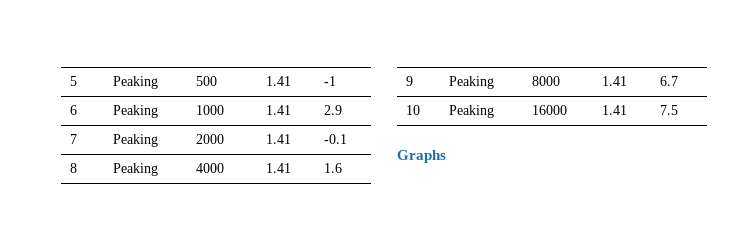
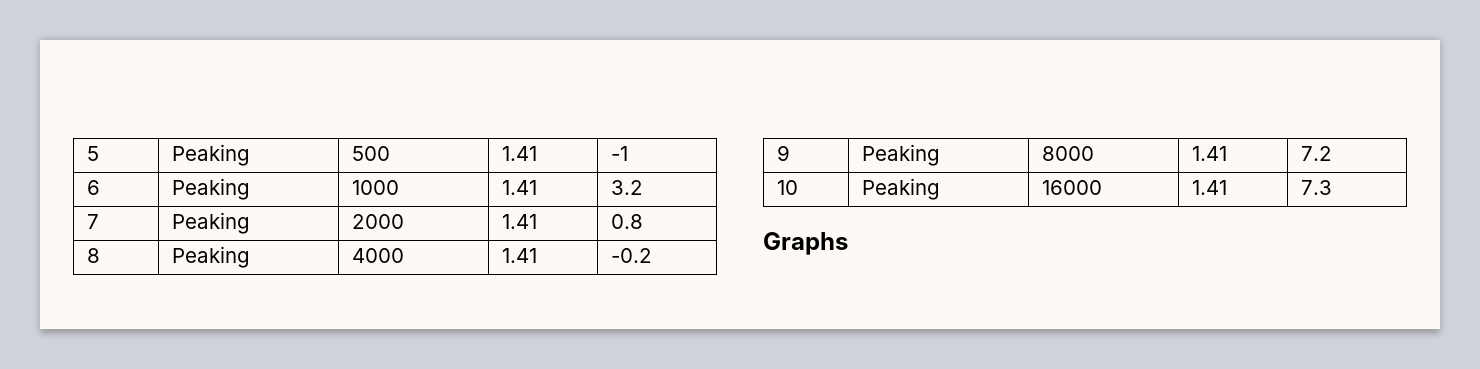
- 6 | Peaking | 1000 | 1.41 | 2.9
+ 6 | Peaking | 1000 | 1.41 | 3.2
- 7 | Peaking | 2000 | 1.41 | -0.1
+ 7 | Peaking | 2000 | 1.41 | 0.8
- 8 | Peaking | 4000 | 1.41 | 1.6
+ 8 | Peaking | 4000 | 1.41 | -0.2
- 9 | Peaking | 8000 | 1.41 | 6.7
+ 9 | Peaking | 8000 | 1.41 | 7.2
- 10 | Peaking | 16000 | 1.41 | 7.5
+ 10 | Peaking | 16000 | 1.41 | 7.3

